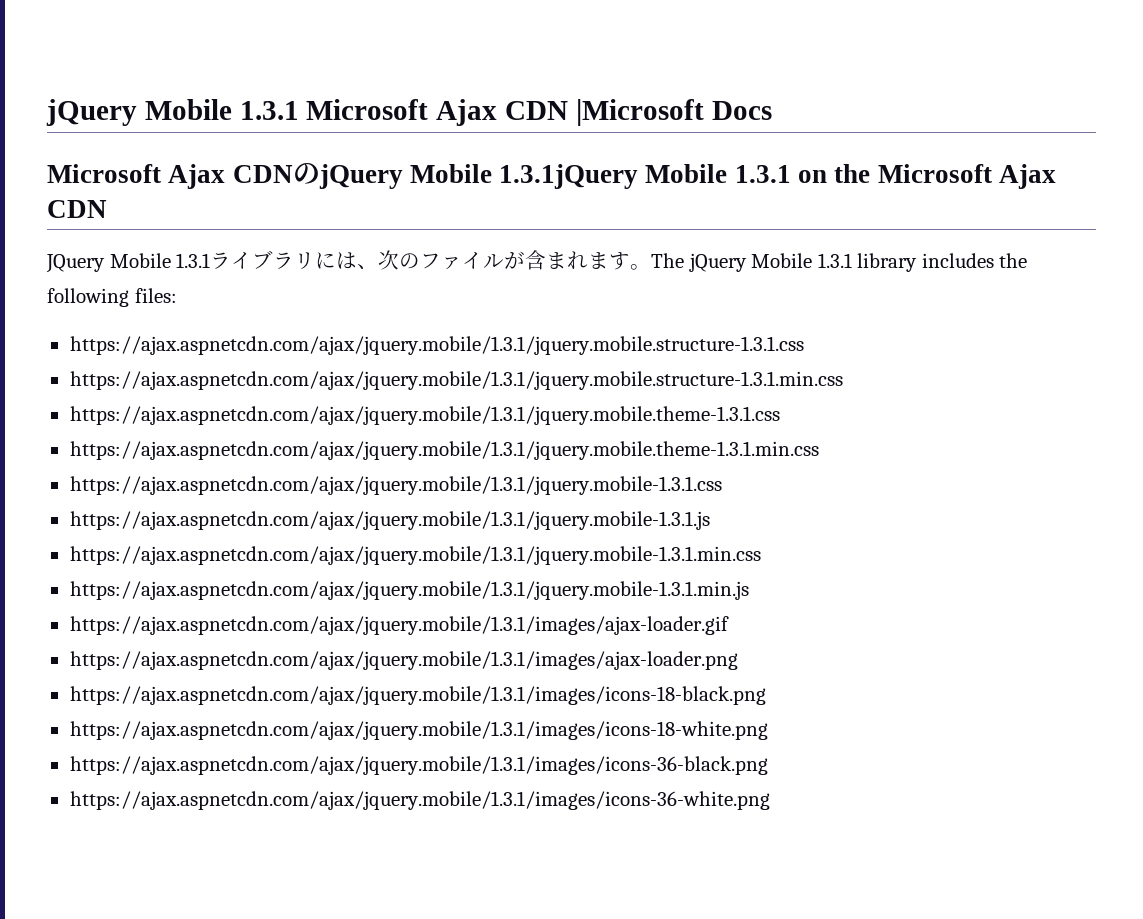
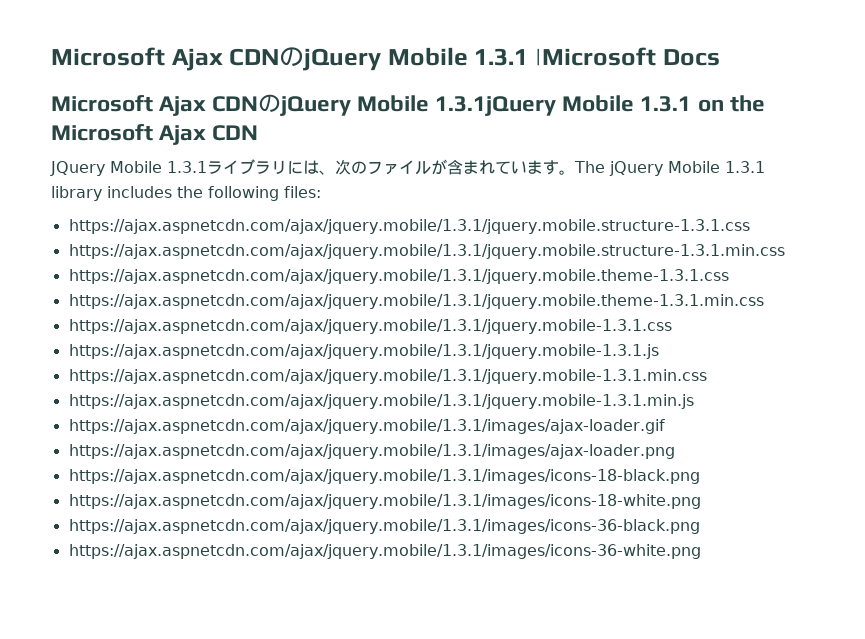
- jQuery Mobile 1.3.1 Microsoft Ajax CDN |Microsoft Docs
+ Microsoft Ajax CDNのjQuery Mobile 1.3.1 |Microsoft Docs
- JQuery Mobile 1.3.1ライブラリには、次のファイルが含まれます。
+ JQuery Mobile 1.3.1ライブラリには、次のファイルが含まれています。

